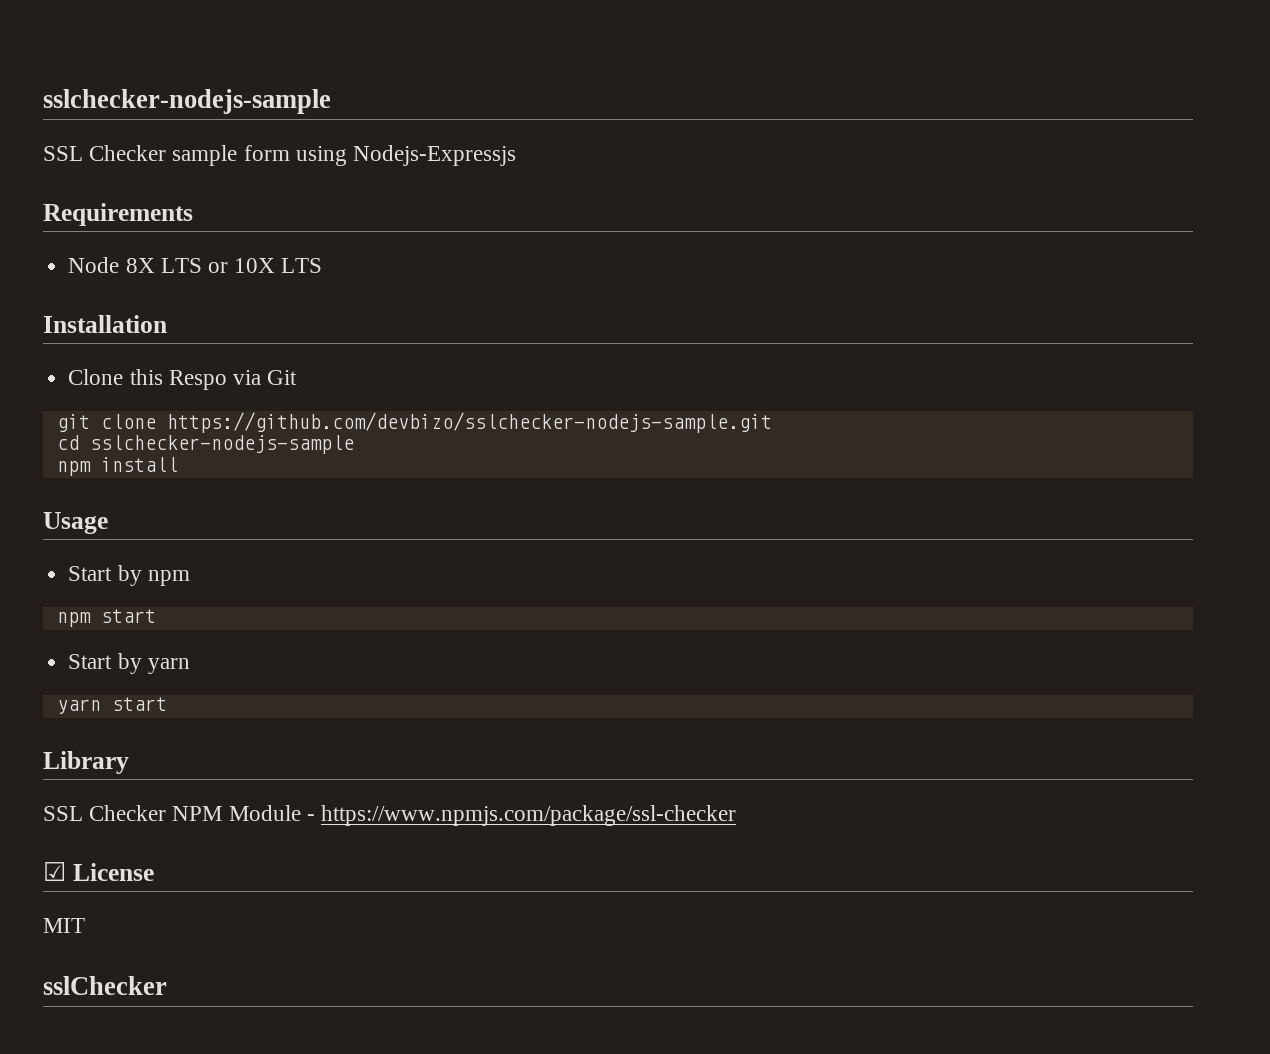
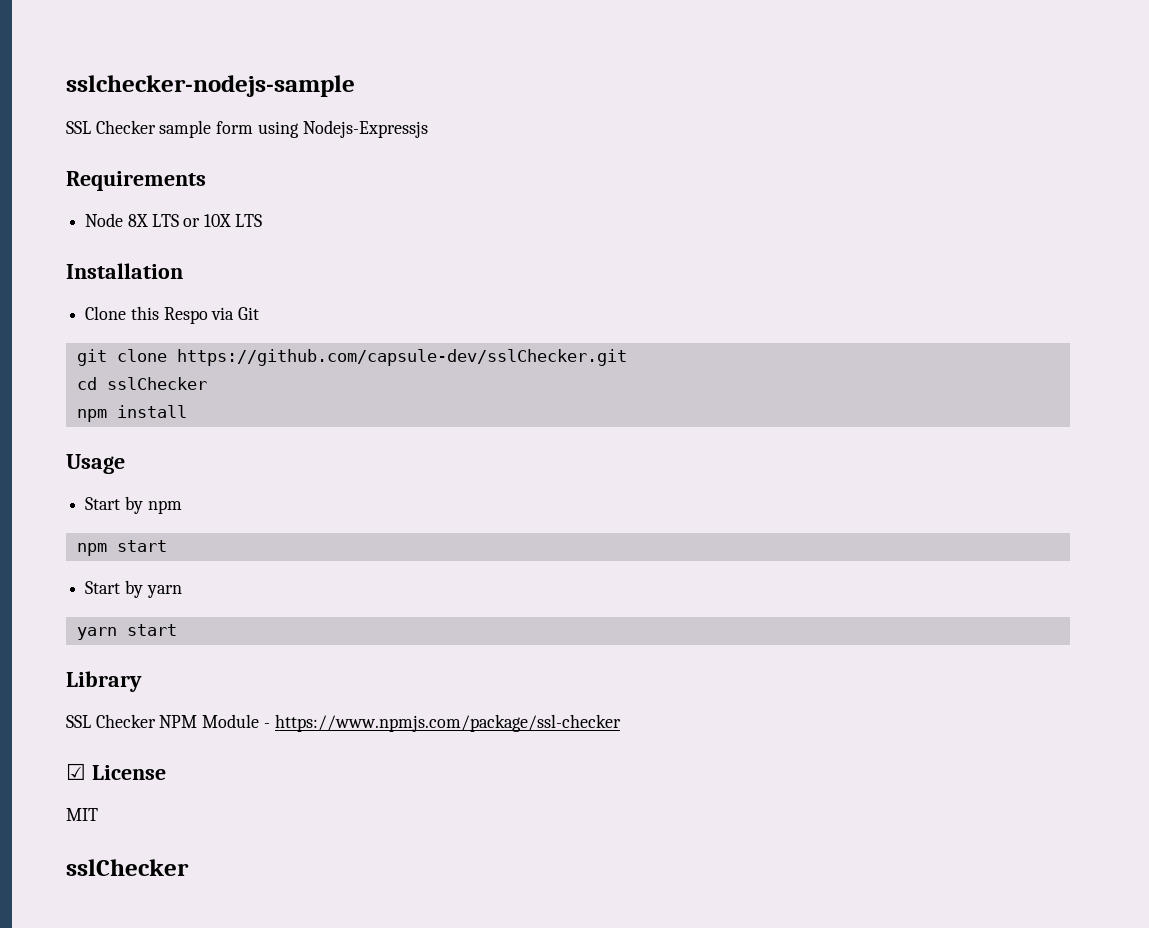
- git clone https://github.com/devbizo/sslchecker-nodejs-sample.git
+ git clone https://github.com/capsule-dev/sslChecker.git
- cd sslchecker-nodejs-sample
+ cd sslChecker

